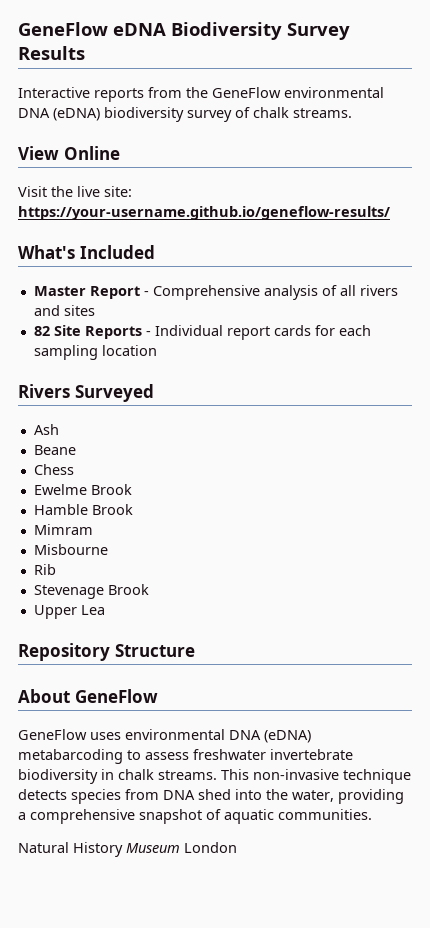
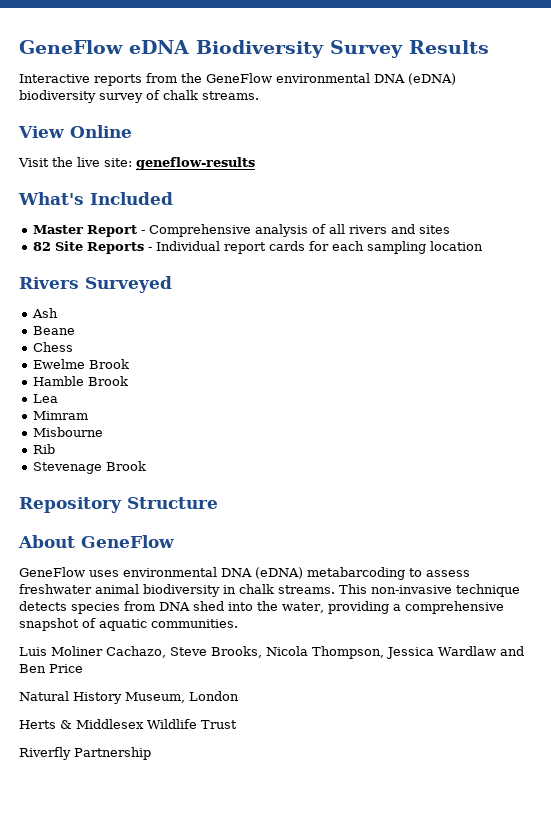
- Visit the live site: https://your-username.github.io/geneflow-results/
+ Visit the live site: geneflow-results
+ Lea
- Upper Lea
- GeneFlow uses environmental DNA (eDNA) metabarcoding to assess freshwater invertebrate biodiversity in chalk streams.
+ GeneFlow uses environmental DNA (eDNA) metabarcoding to assess freshwater animal biodiversity in chalk streams.
+ Luis Moliner Cachazo, Steve Brooks, Nicola Thompson, Jessica Wardlaw and Ben Price
- Natural History Museum London
+ Natural History Museum, London
+ Herts & Middlesex Wildlife Trust
+ Riverfly Partnership

